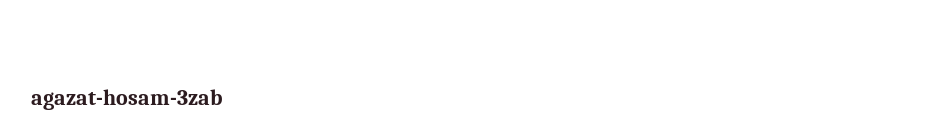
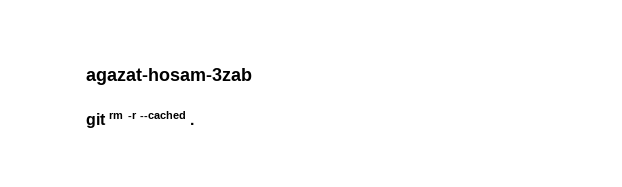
+ git rm -r --cached .

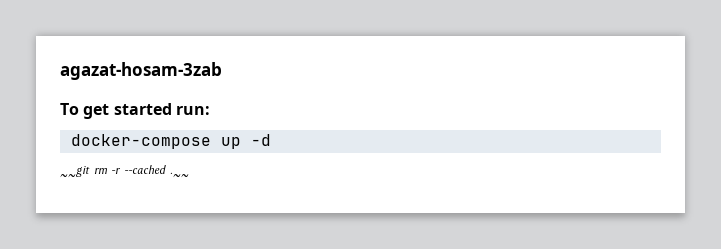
- git rm -r --cached .
+ To get started run:
+ docker-compose up -d
+ ~~git rm -r --cached .~~

